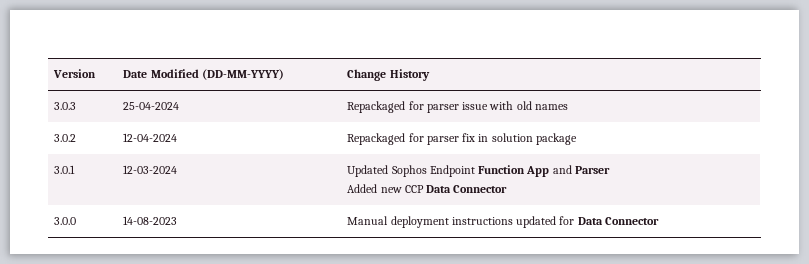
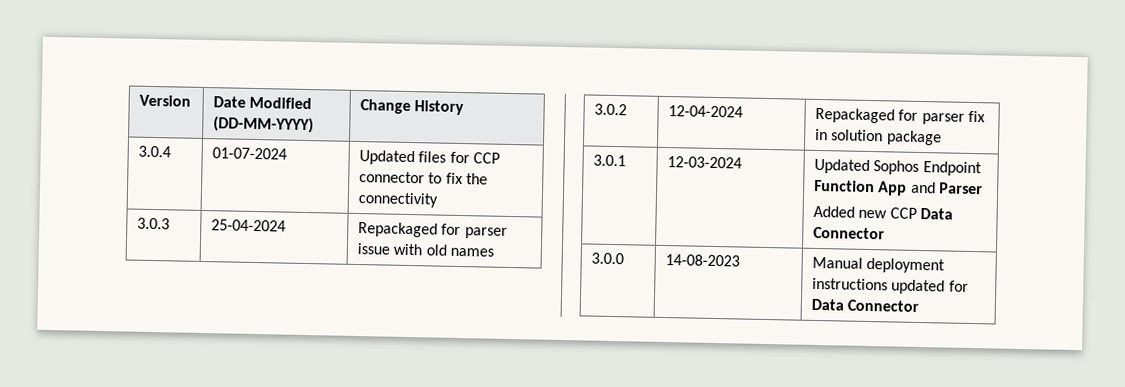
+ 3.0.4 | 01-07-2024 | Updated files for CCP connector to fix the connectivity

